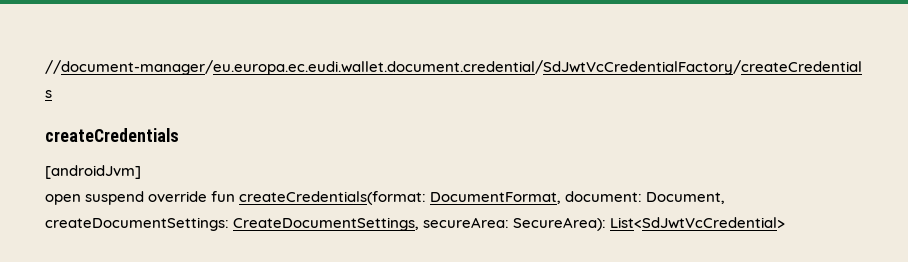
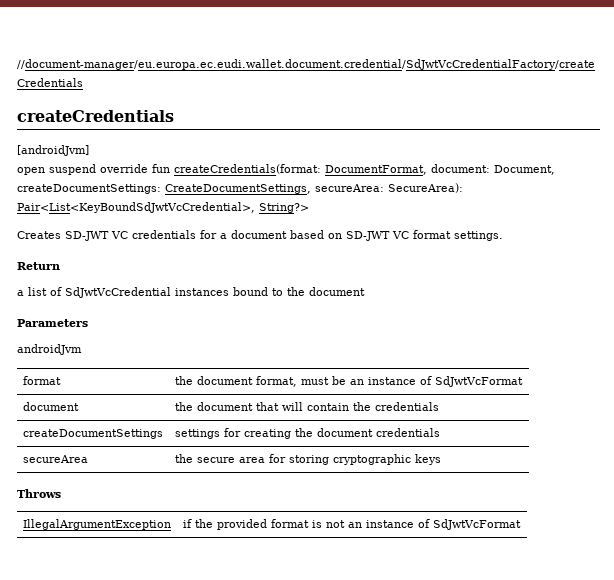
- open suspend override fun createCredentials(format: DocumentFormat, document: Document, createDocumentSettings: CreateDocumentSettings, secureArea: SecureArea): List<SdJwtVcCredential>
+ open suspend override fun createCredentials(format: DocumentFormat, document: Document, createDocumentSettings: CreateDocumentSettings, secureArea: SecureArea): Pair<List<KeyBoundSdJwtVcCredential>, String?>
+ Creates SD-JWT VC credentials for a document based on SD-JWT VC format settings.
+ Return
+ a list of SdJwtVcCredential instances bound to the document
+ Parameters
+ androidJvm
+ format | the document format, must be an instance of SdJwtVcFormat
+ document | the document that will contain the credentials
+ createDocumentSettings | settings for creating the document credentials
+ secureArea | the secure area for storing cryptographic keys
+ Throws
+ IllegalArgumentException | if the provided format is not an instance of SdJwtVcFormat

